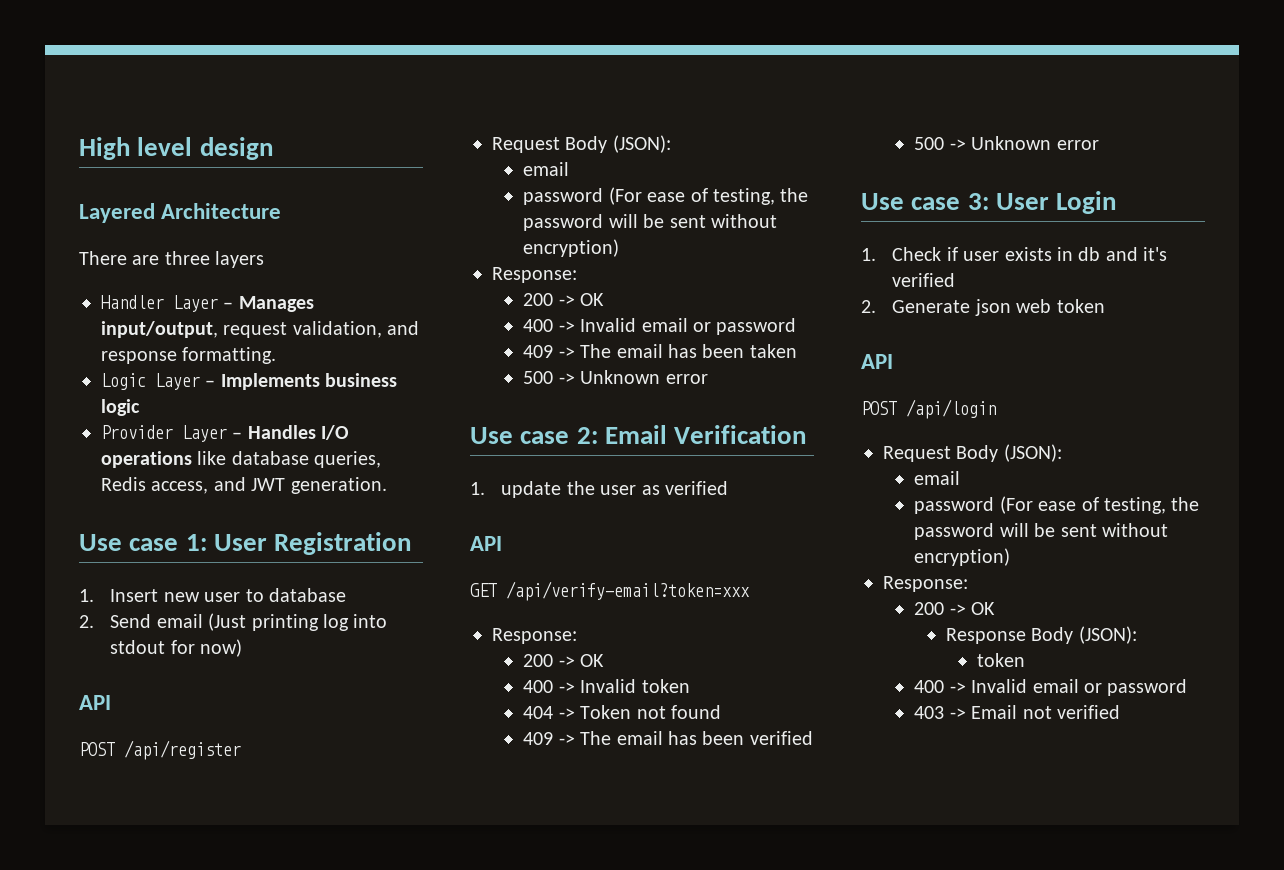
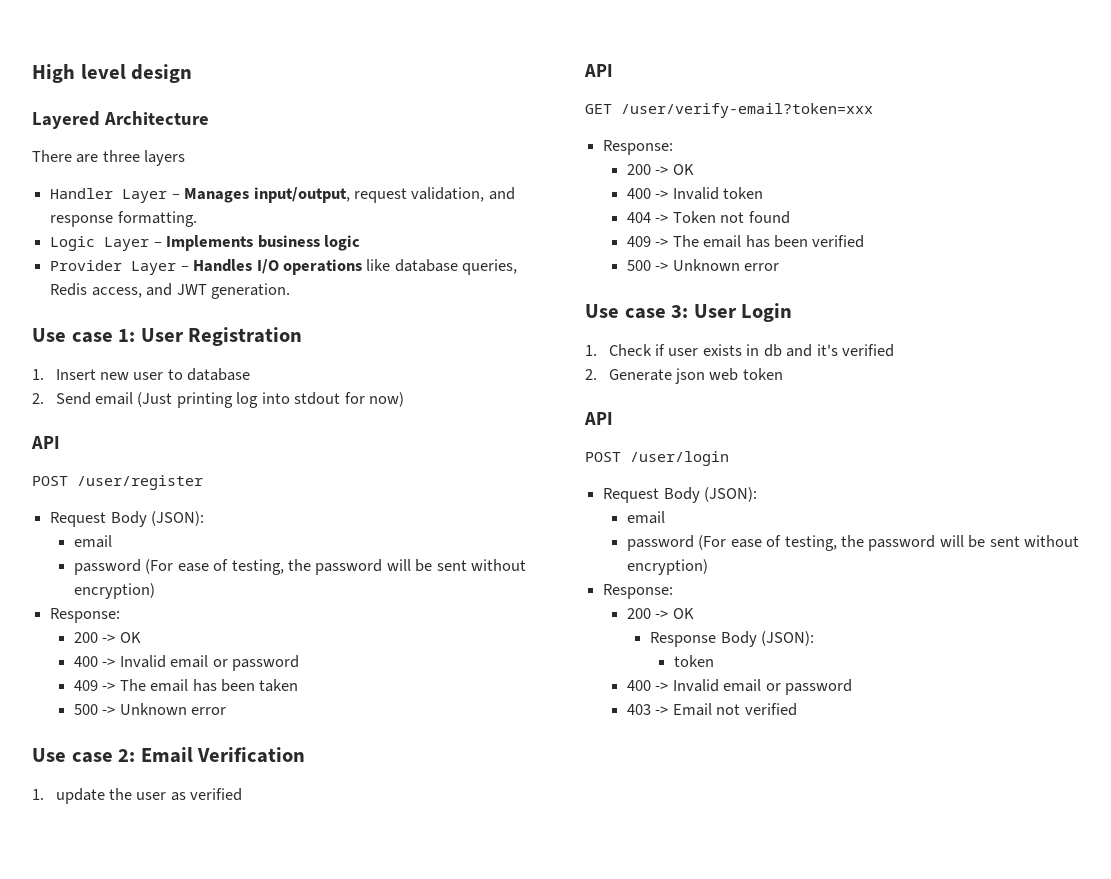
- POST /api/register
+ POST /user/register
- GET /api/verify-email?token=xxx
+ GET /user/verify-email?token=xxx
- POST /api/login
+ POST /user/login

